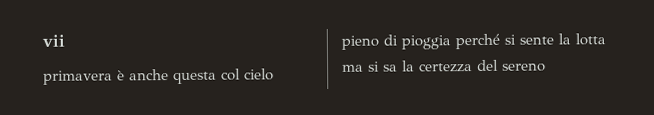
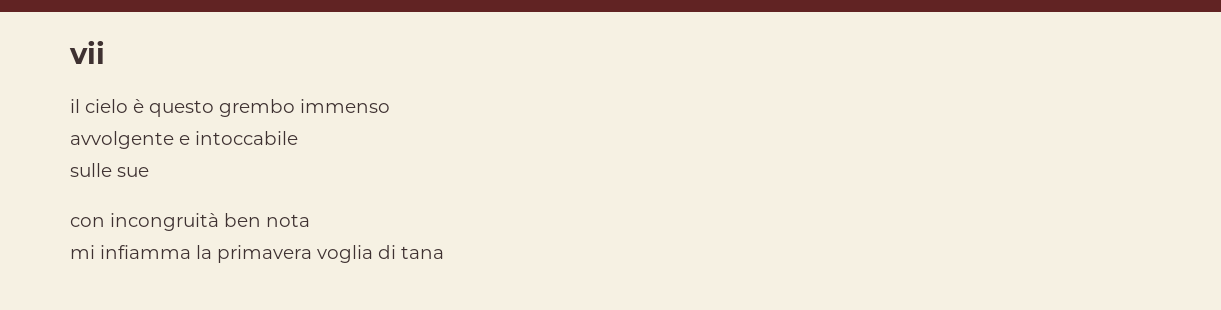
- primavera è anche questa col cielo pieno di pioggia perché si sente la lotta ma si sa la certezza del sereno
+ il cielo è questo grembo immenso
+ avvolgente e intoccabile
+ sulle sue
+ con incongruità ben nota
+ mi infiamma la primavera voglia di tana

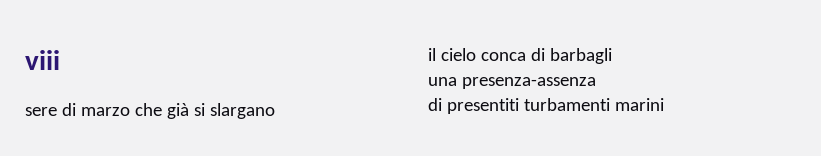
- vii
- il cielo è questo grembo immenso
- avvolgente e intoccabile
- sulle sue
- con incongruità ben nota
- mi infiamma la primavera voglia di tana
+ viii
+ sere di marzo che già si slargano
+ il cielo conca di barbagli
+ una presenza-assenza
+ di presentiti turbamenti marini

